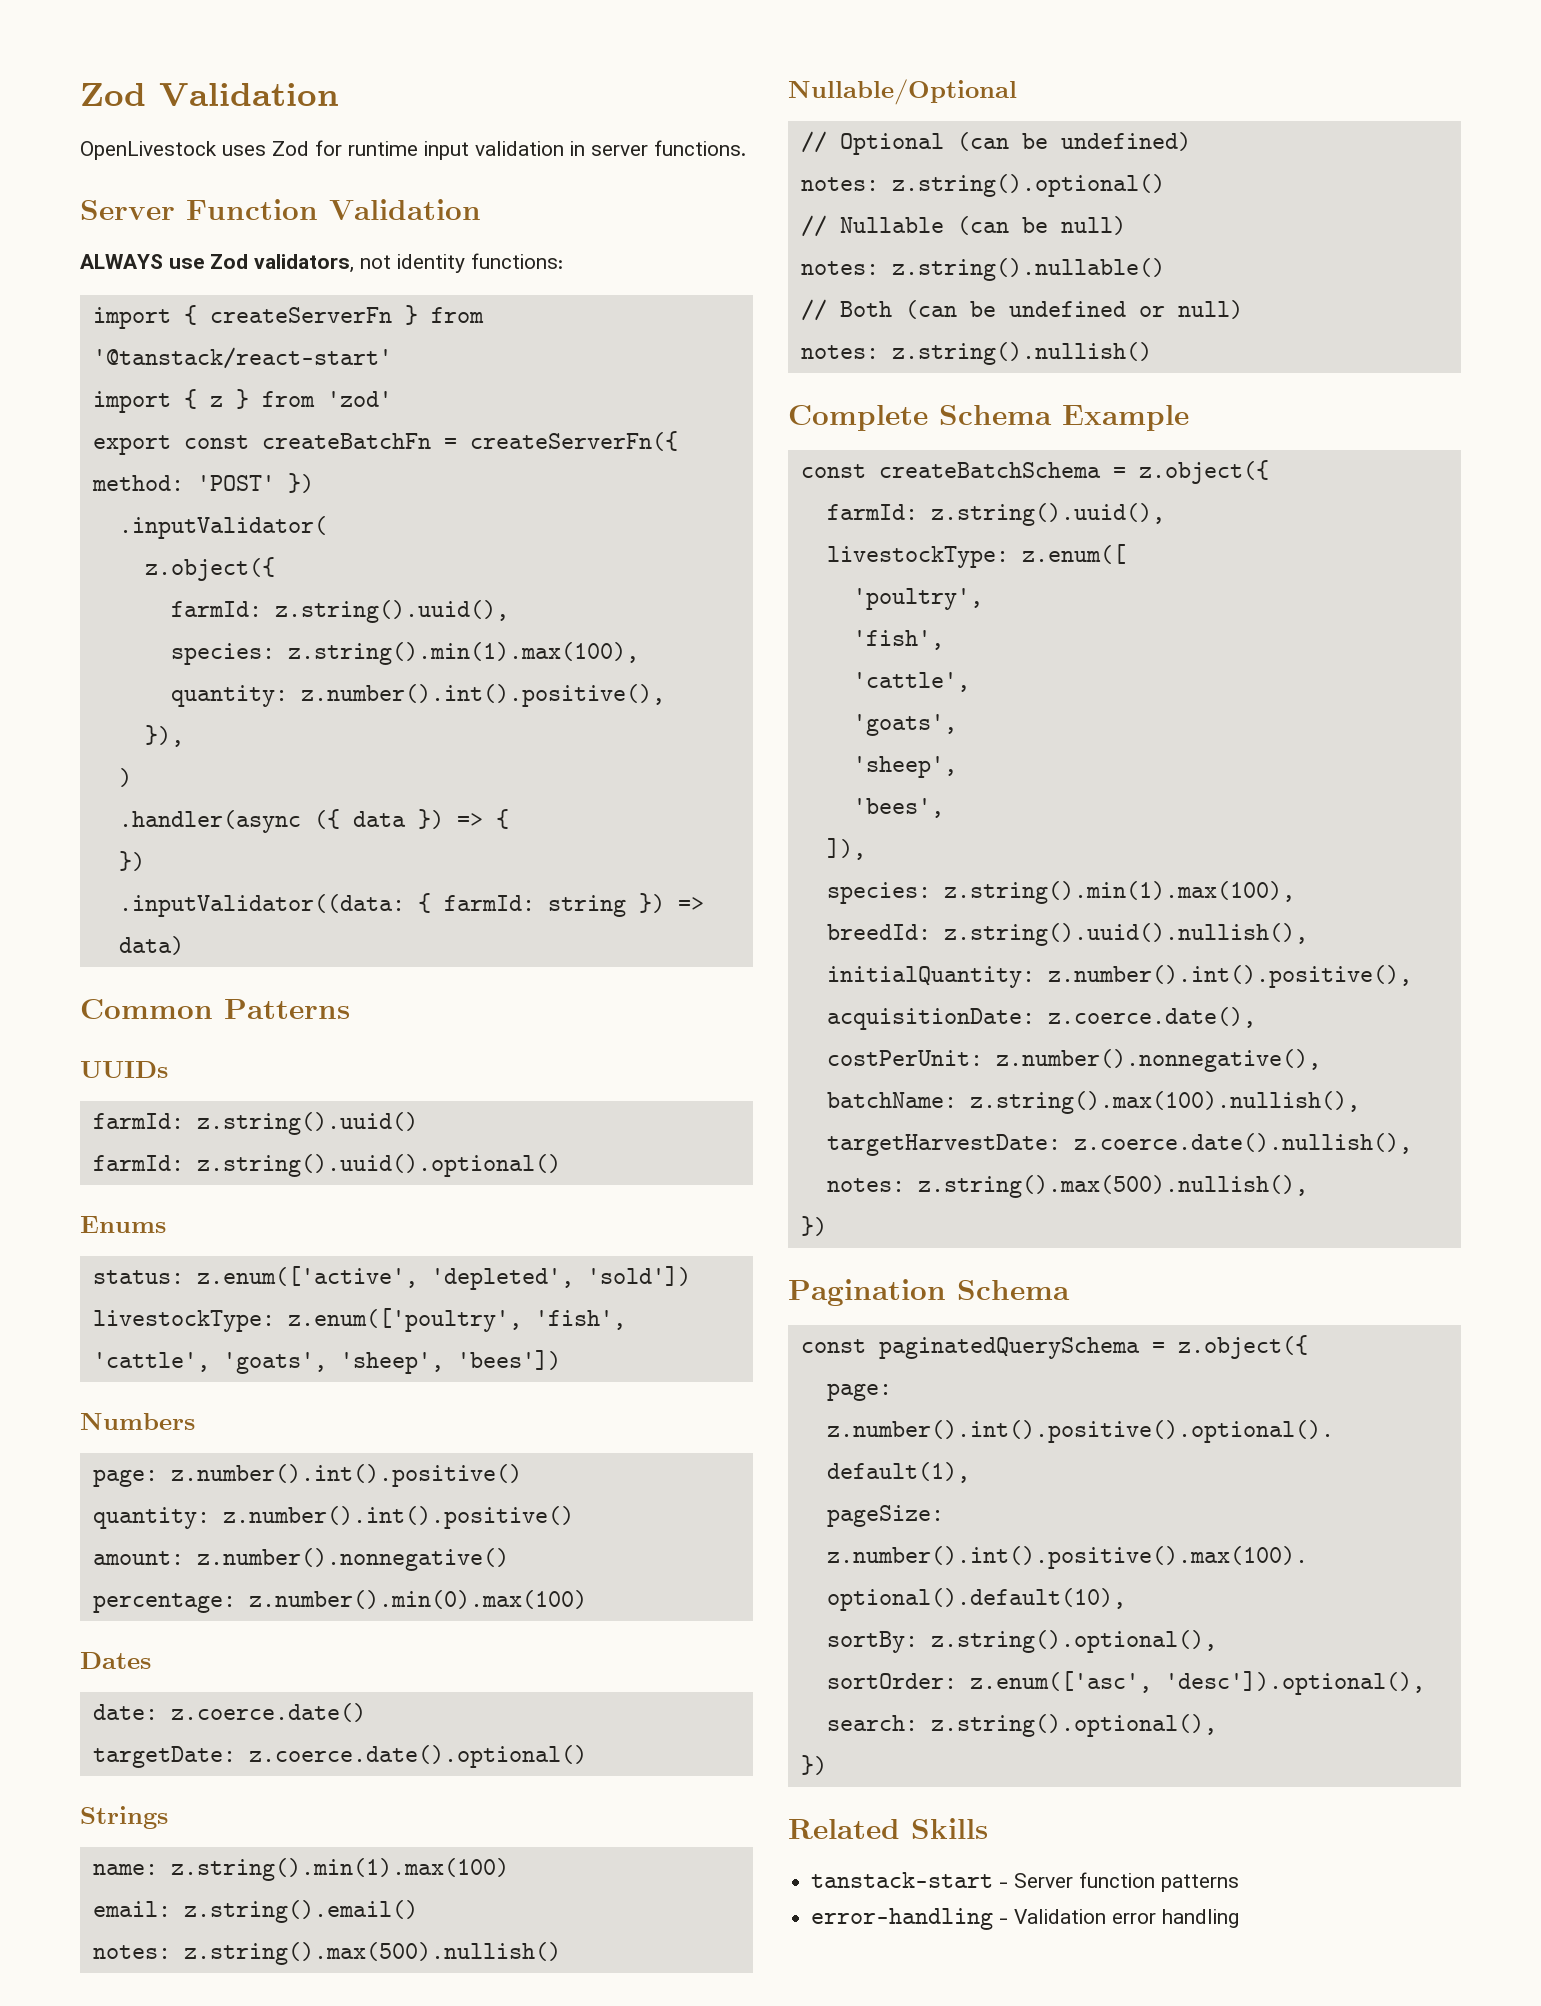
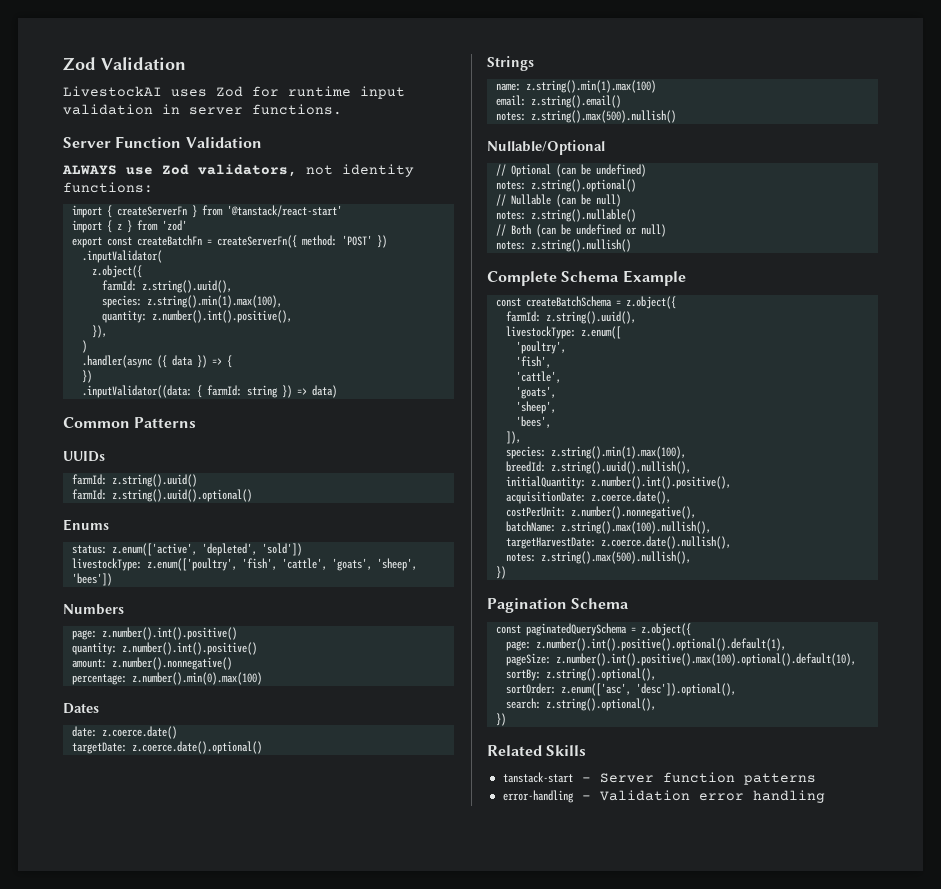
- OpenLivestock uses Zod for runtime input validation in server functions.
+ LivestockAI uses Zod for runtime input validation in server functions.

